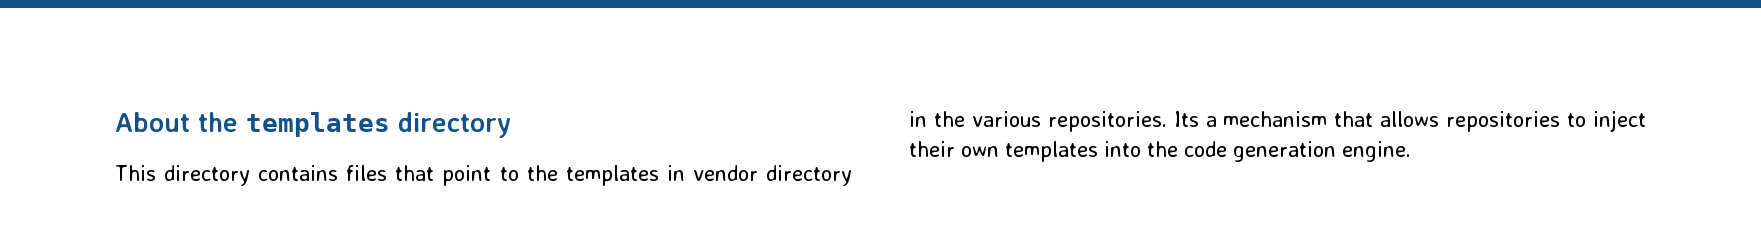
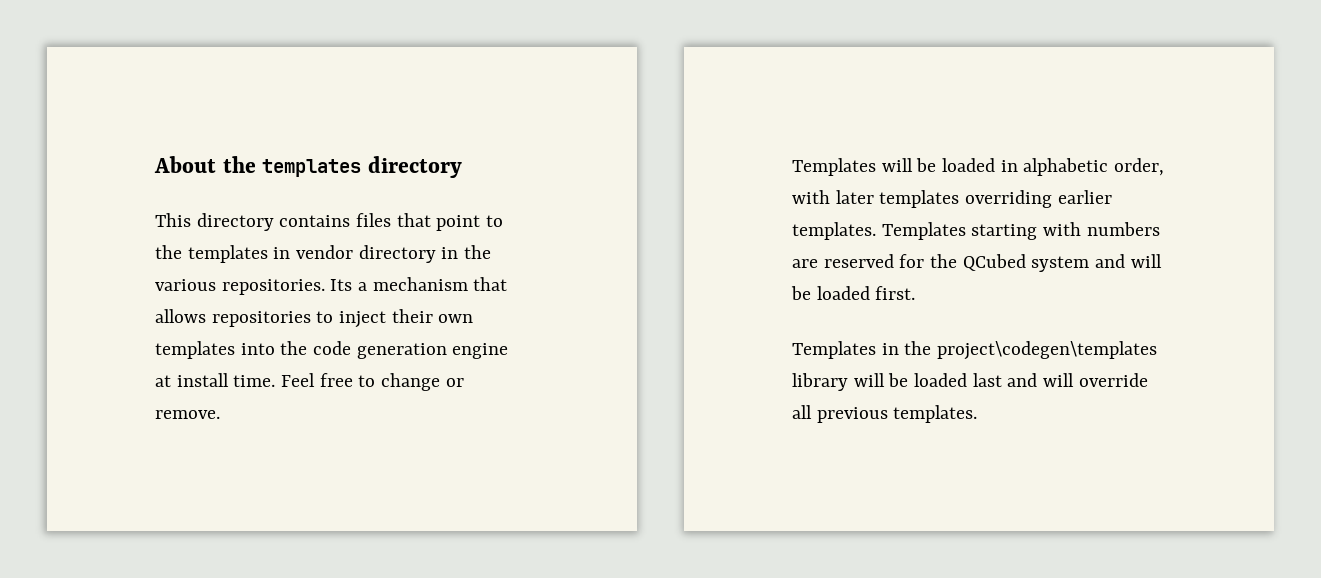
- Its a mechanism that allows repositories to inject their own templates into the code generation engine.
+ Its a mechanism that allows repositories to inject their own templates into the code generation engine at install time. Feel free to change or remove.
+ Templates will be loaded in alphabetic order, with later templates overriding earlier templates. Templates starting with numbers are reserved for the QCubed system and will be loaded first.
+ Templates in the project\codegen\templates library will be loaded last and will override all previous templates.

